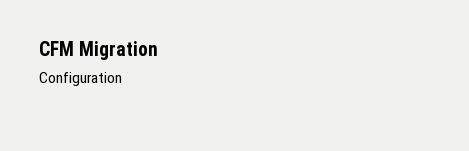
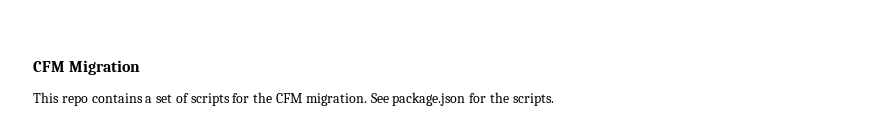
- Configuration
+ This repo contains a set of scripts for the CFM migration. See package.json for the scripts.

